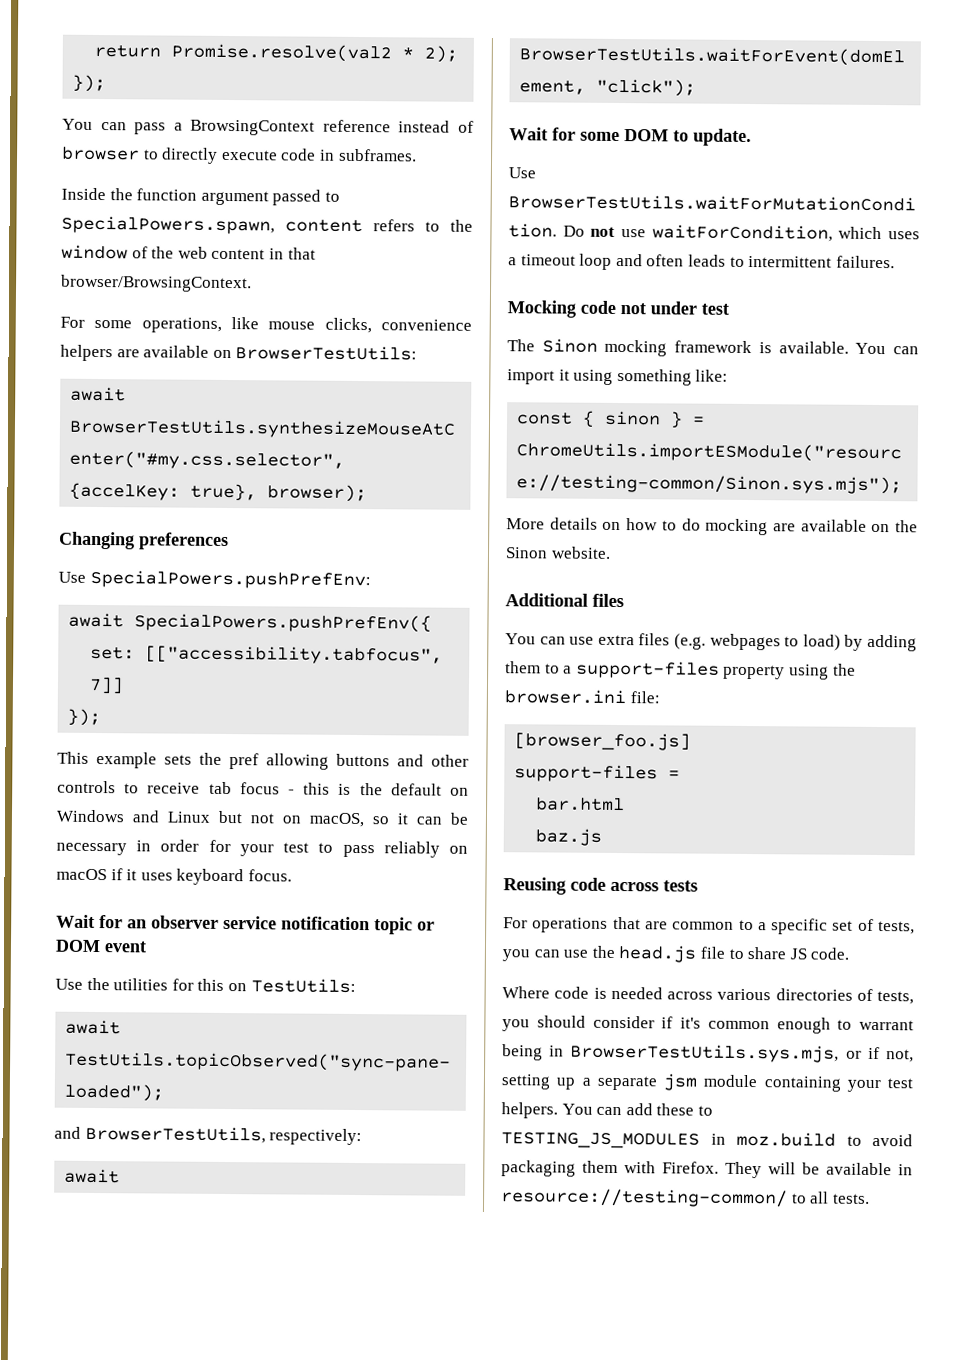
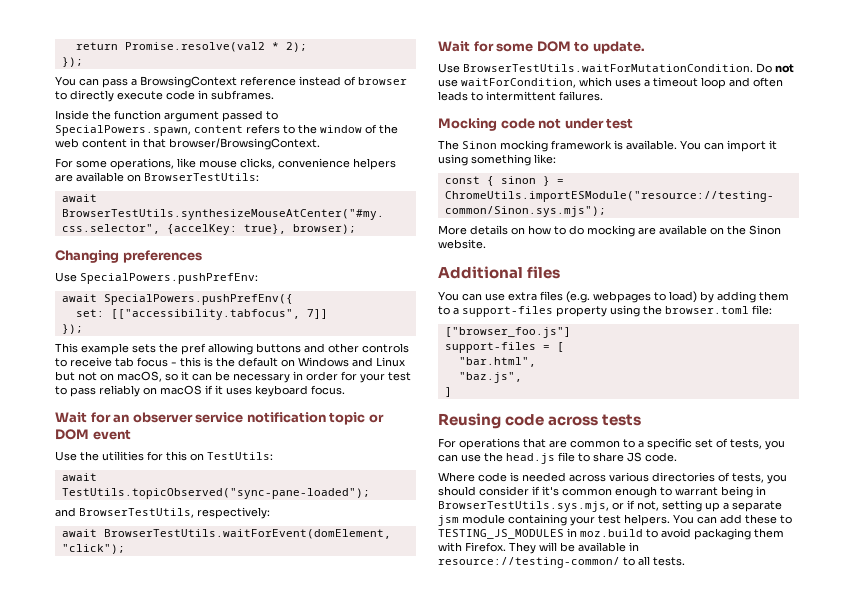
- You can use extra files (e.g. webpages to load) by adding them to a support-files property using the browser.ini file:
+ You can use extra files (e.g. webpages to load) by adding them to a support-files property using the browser.toml file:
- [browser_foo.js]
+ ["browser_foo.js"]
- support-files =
- bar.html
- baz.js
+ support-files = [
+ "bar.html",
+ "baz.js",
+ ]

